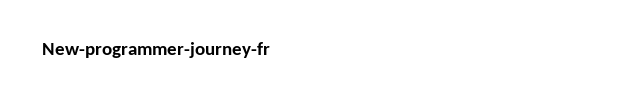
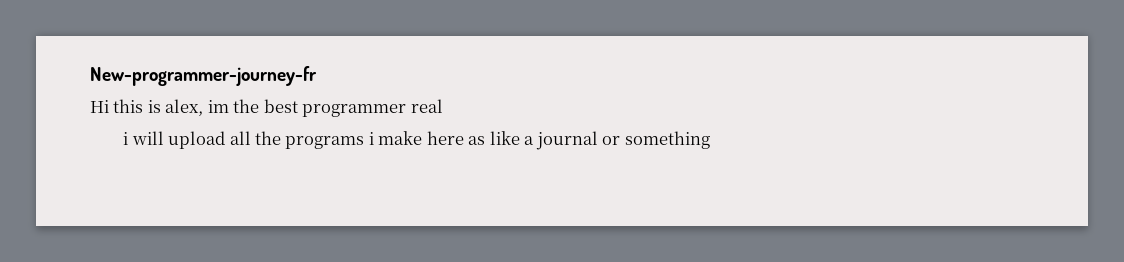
+ Hi this is alex, im the best programmer real
+ i will upload all the programs i make here as like a journal or something

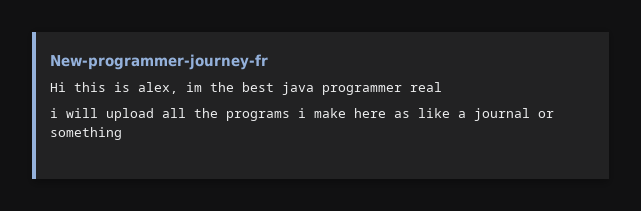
- Hi this is alex, im the best programmer real
+ Hi this is alex, im the best java programmer real

